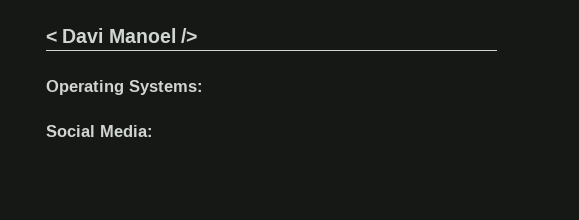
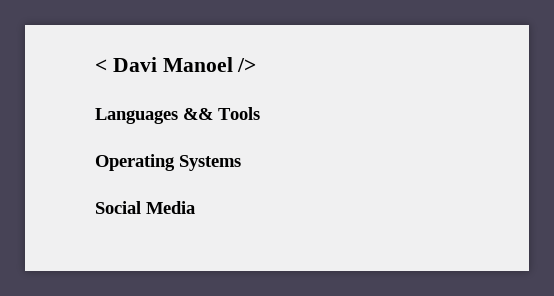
+ Languages && Tools
- Operating Systems:
+ Operating Systems
- Social Media:
+ Social Media

